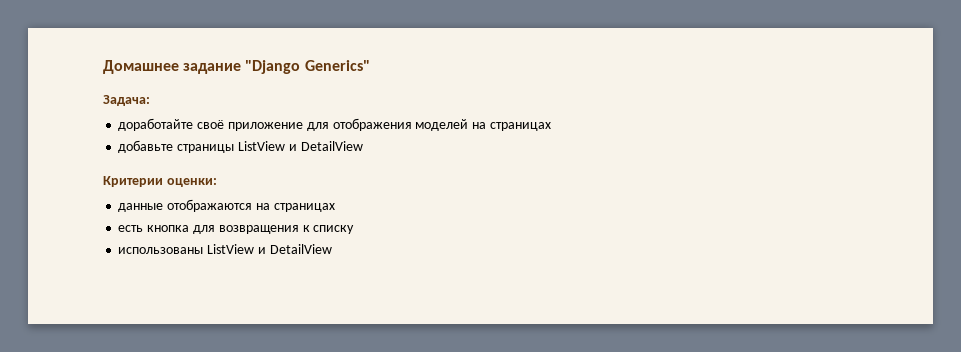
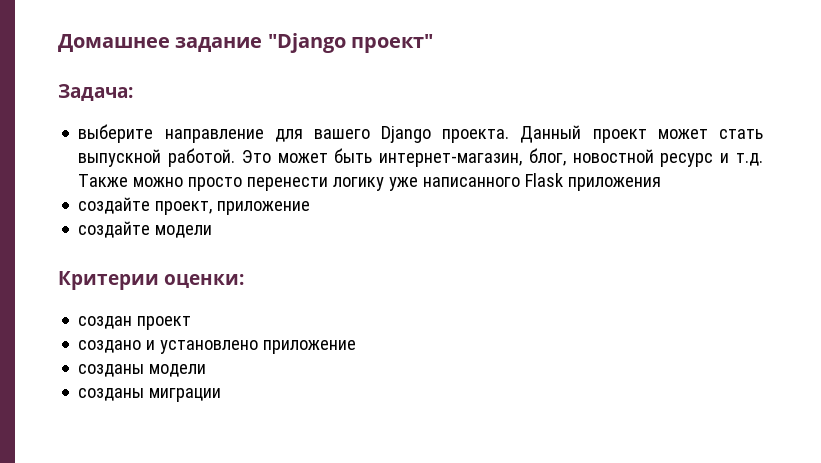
- Домашнее задание "Django Generics"
+ Домашнее задание "Django проект"
- доработайте своё приложение для отображения моделей на страницах
- добавьте страницы ListView и DetailView
+ выберите направление для вашего Django проекта. Данный проект может стать выпускной работой. Это может быть интернет-магазин, блог, новостной ресурс и т.д. Также можно просто перенести логику уже написанного Flask приложения
+ создайте проект, приложение
+ создайте модели
  Критерии оценки:
- данные отображаются на страницах
- есть кнопка для возвращения к списку
- использованы ListView и DetailView
+ создан проект
+ создано и установлено приложение
+ созданы модели
+ созданы миграции

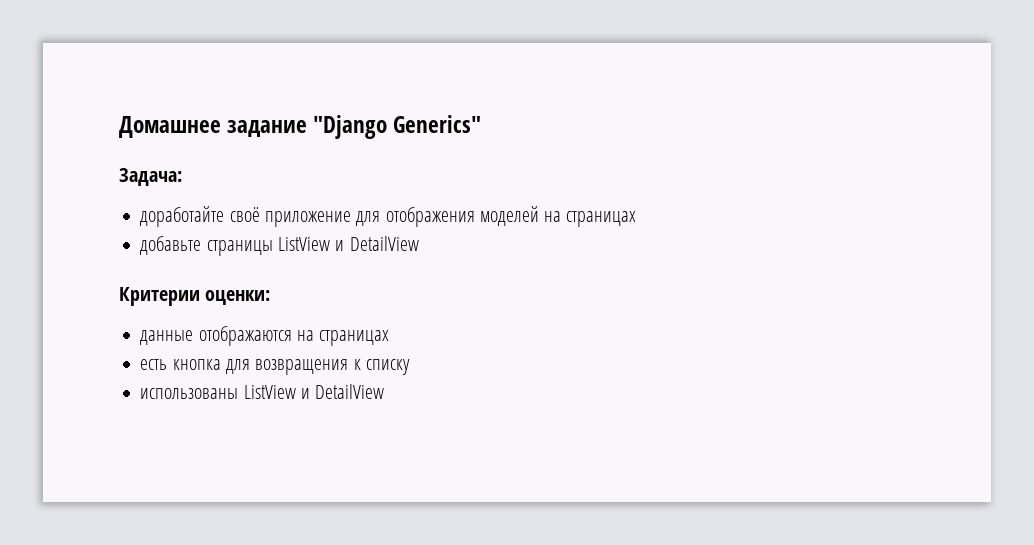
- Домашнее задание "Django проект"
+ Домашнее задание "Django Generics"
- выберите направление для вашего Django проекта. Данный проект может стать выпускной работой. Это может быть интернет-магазин, блог, новостной ресурс и т.д. Также можно просто перенести логику уже написанного Flask приложения
- создайте проект, приложение
- создайте модели
+ доработайте своё приложение для отображения моделей на страницах
+ добавьте страницы ListView и DetailView
  Критерии оценки:
- создан проект
- создано и установлено приложение
- созданы модели
- созданы миграции
+ данные отображаются на страницах
+ есть кнопка для возвращения к списку
+ использованы ListView и DetailView

